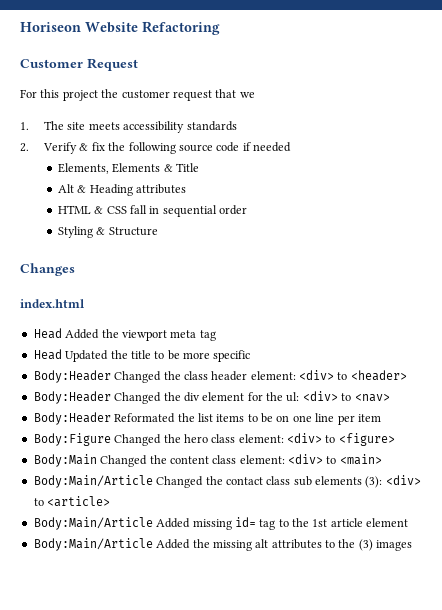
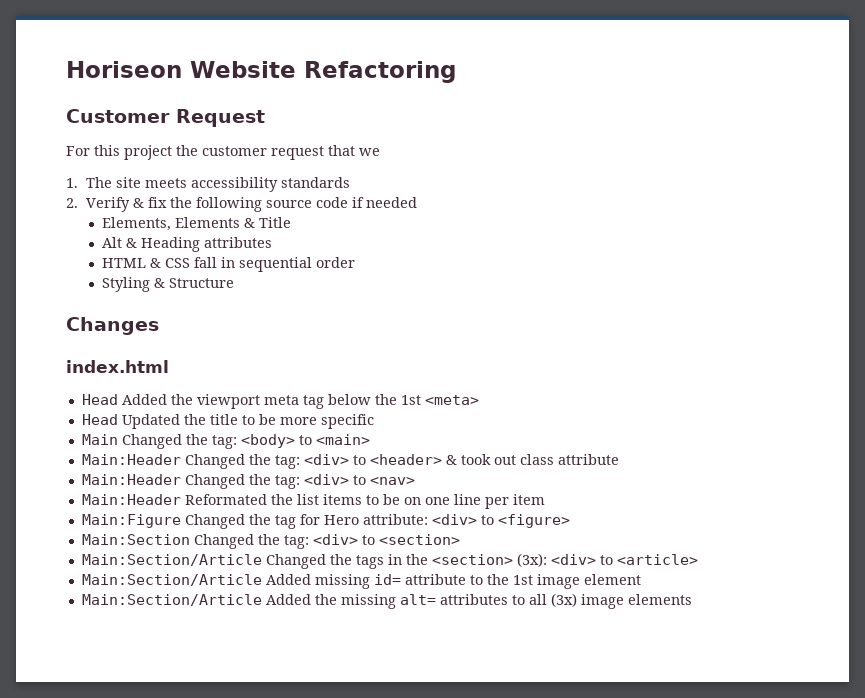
- Head Added the viewport meta tag
+ Head Added the viewport meta tag below the 1st <meta>
- Body:Header Changed the class header element: <div> to <header>
- Body:Header Changed the div element for the ul: <div> to <nav>
+ Main Changed the tag: <body> to <main>
+ Main:Header Changed the tag: <div> to <header> & took out class attribute
+ Main:Header Changed the tag: <div> to <nav>
- Body:Header Reformated the list items to be on one line per item
+ Main:Header Reformated the list items to be on one line per item
- Body:Figure Changed the hero class element: <div> to <figure>
+ Main:Figure Changed the tag for Hero attribute: <div> to <figure>
- Body:Main Changed the content class element: <div> to <main>
- Body:Main/Article Changed the contact class sub elements (3): <div> to <article>
+ Main:Section Changed the tag: <div> to <section>
+ Main:Section/Article Changed the tags in the <section> (3x): <div> to <article>
- Body:Main/Article Added missing id= tag to the 1st article element
+ Main:Section/Article Added missing id= attribute to the 1st image element
- Body:Main/Article Added the missing alt attributes to the (3) images
+ Main:Section/Article Added the missing alt= attributes to all (3x) image elements

